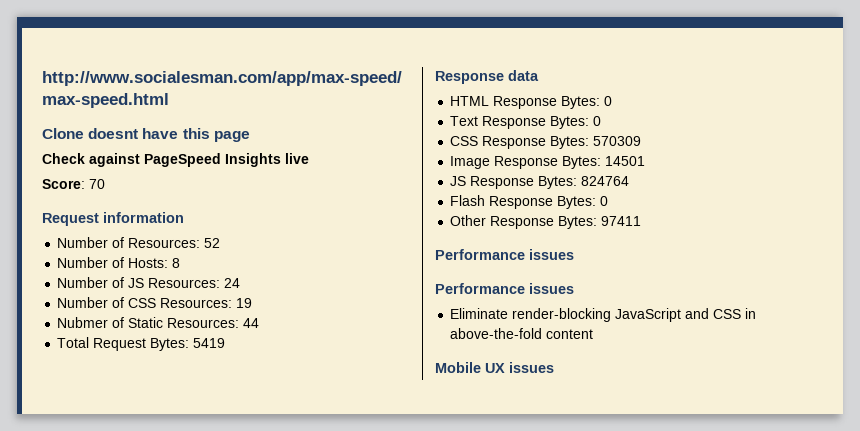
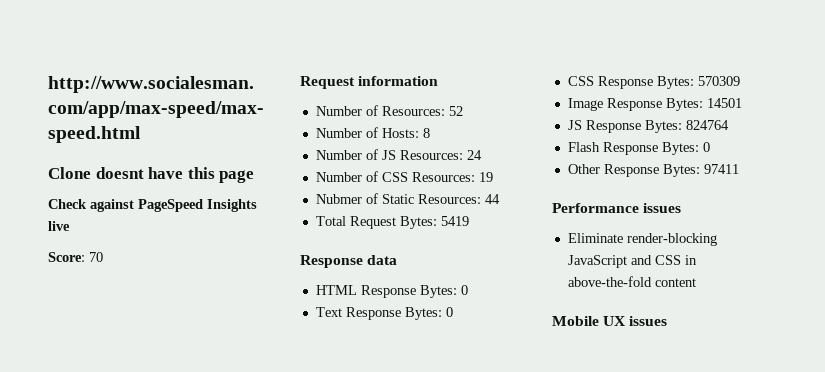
  Other Response Bytes: 97411
- Performance issues

